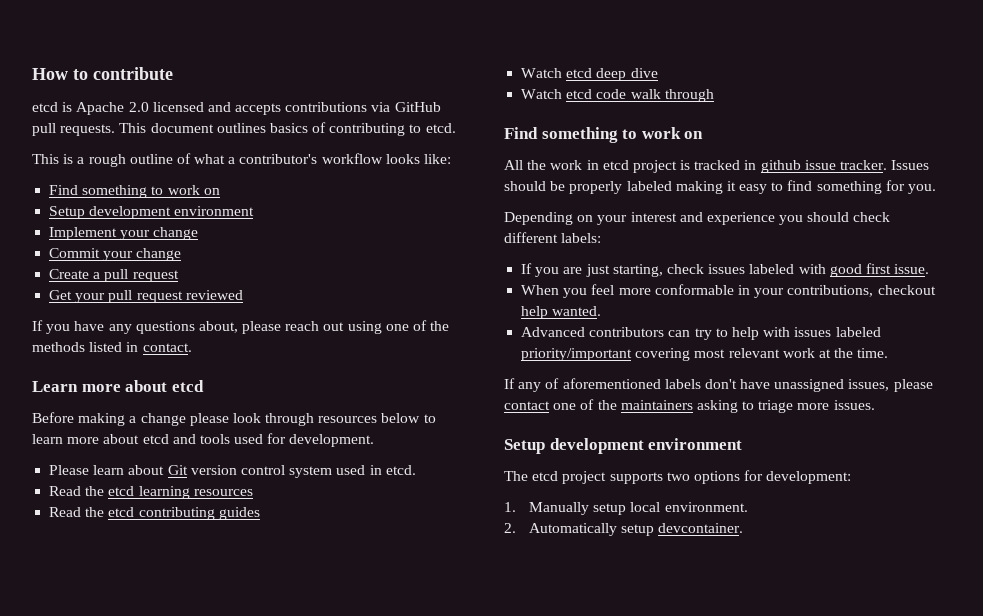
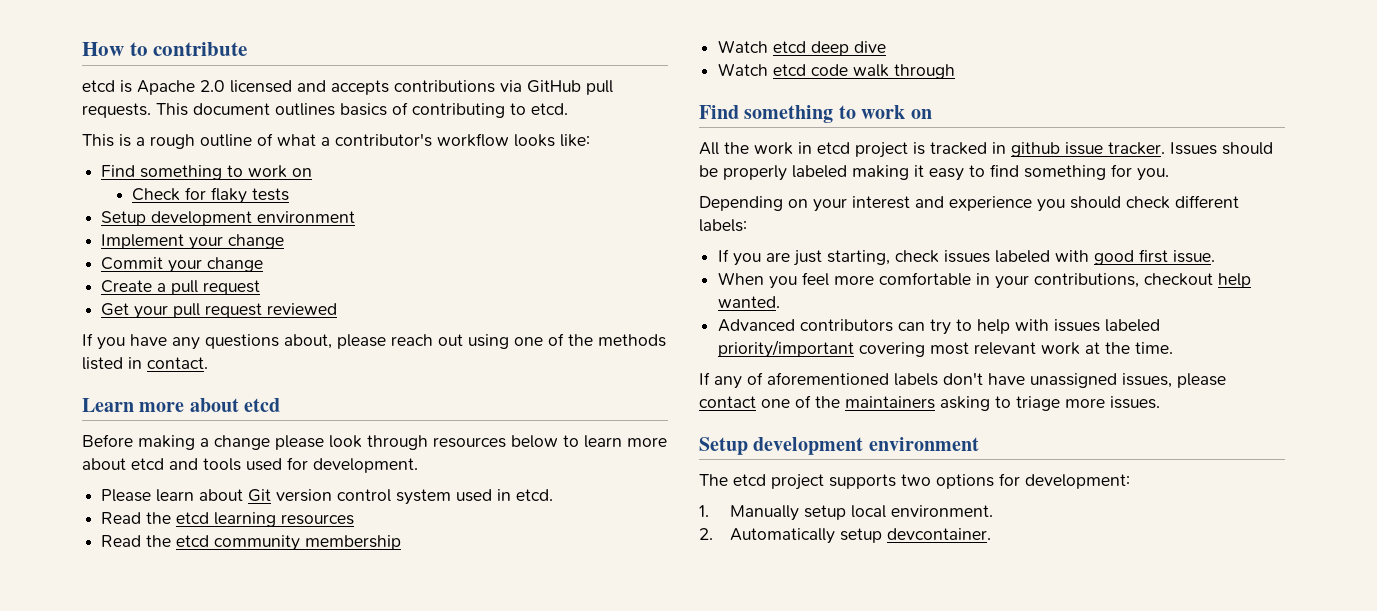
+ Check for flaky tests
- Read the etcd contributing guides
+ Read the etcd community membership
- When you feel more conformable in your contributions, checkout help wanted.
+ When you feel more comfortable in your contributions, checkout help wanted.

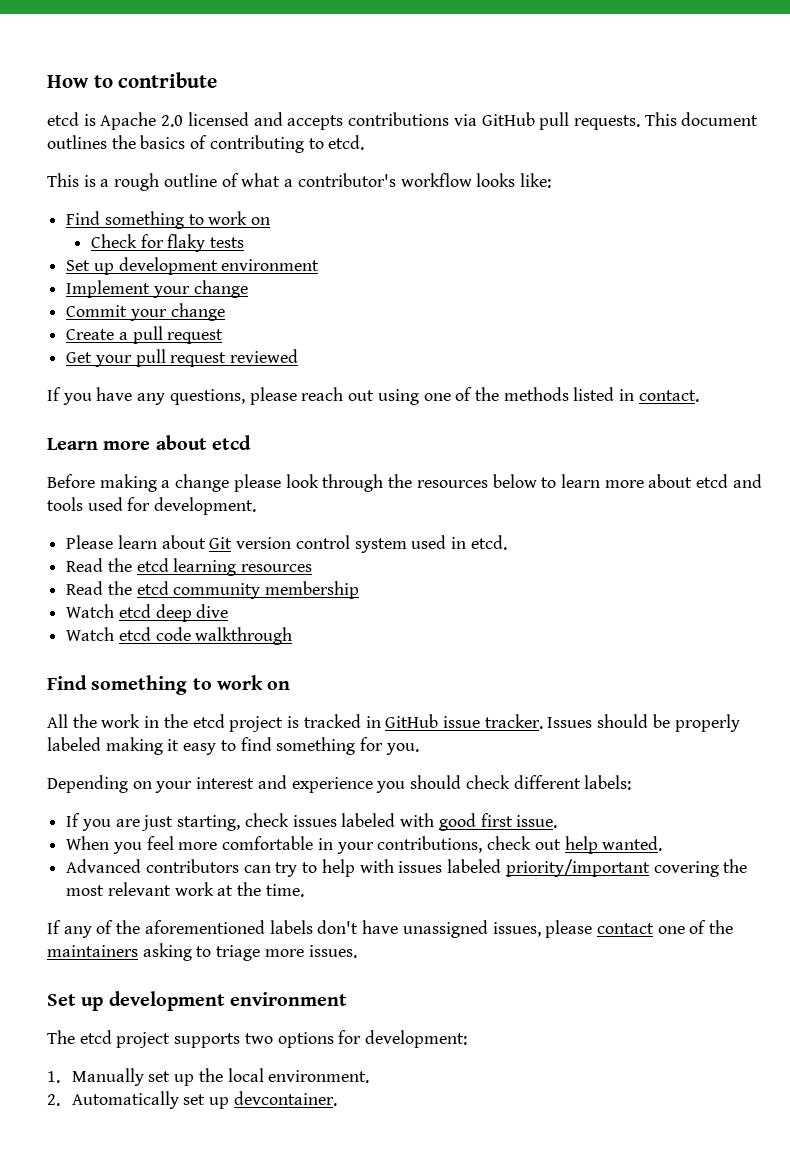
- This document outlines basics of contributing to etcd.
+ This document outlines the basics of contributing to etcd.
  Check for flaky tests
- Setup development environment
+ Set up development environment
- If you have any questions about, please reach out using one of the methods listed in contact.
+ If you have any questions, please reach out using one of the methods listed in contact.
- Before making a change please look through resources below to learn more about etcd and tools used for development.
+ Before making a change please look through the resources below to learn more about etcd and tools used for development.
- Watch etcd code walk through
+ Watch etcd code walkthrough
- All the work in etcd project is tracked in github issue tracker.
+ All the work in the etcd project is tracked in GitHub issue tracker.
- When you feel more comfortable in your contributions, checkout help wanted.
+ When you feel more comfortable in your contributions, check out help wanted.
- Advanced contributors can try to help with issues labeled priority/important covering most relevant work at the time.
+ Advanced contributors can try to help with issues labeled priority/important covering the most relevant work at the time.
- If any of aforementioned labels don't have unassigned issues, please contact one of the maintainers asking to triage more issues.
- Setup development environment
+ If any of the aforementioned labels don't have unassigned issues, please contact one of the maintainers asking to triage more issues.
+ Set up development environment
- 1. Manually setup local environment.
+ 1. Manually set up the local environment.
- 2. Automatically setup devcontainer.
+ 2. Automatically set up devcontainer.

